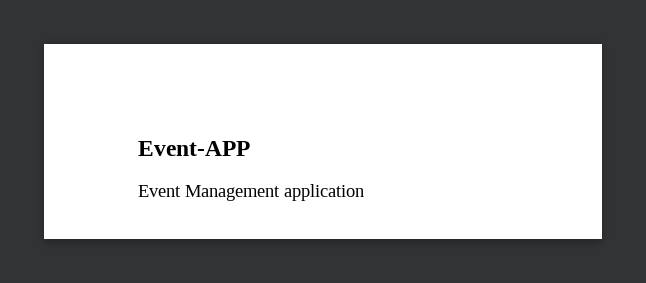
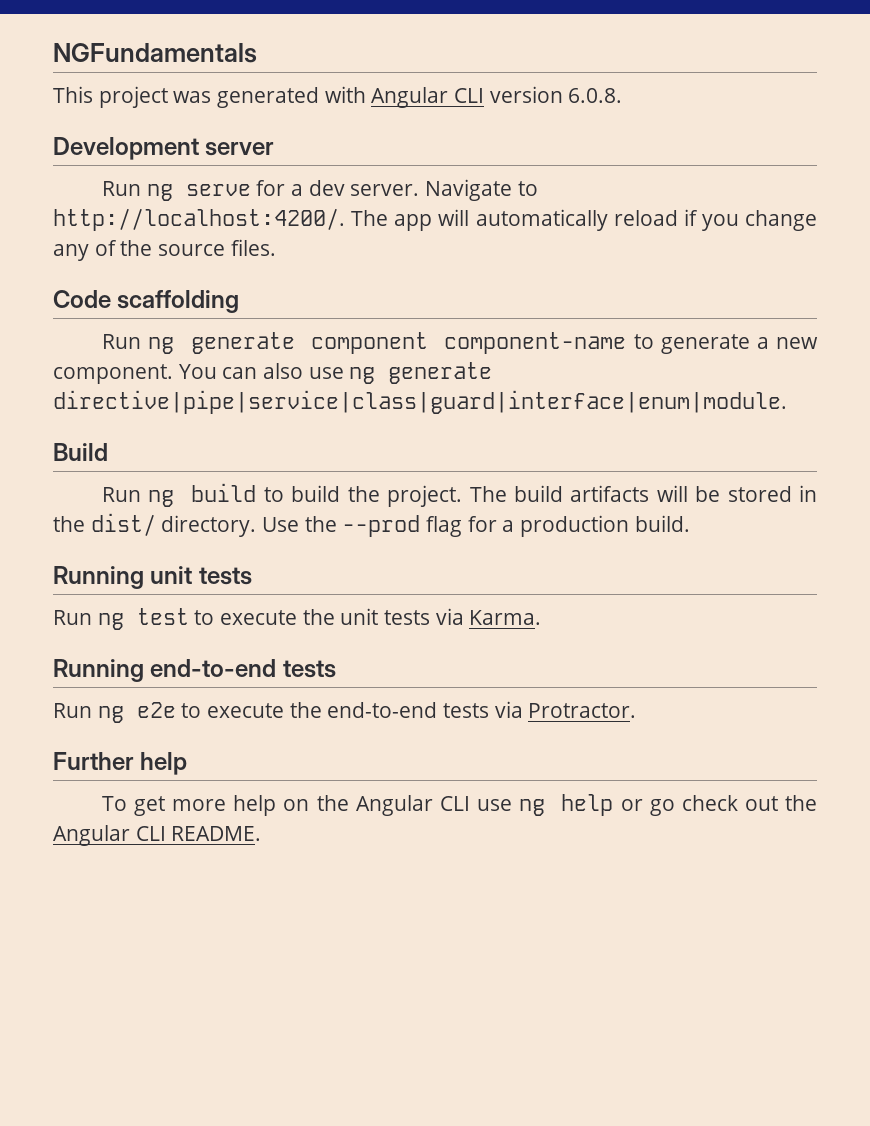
- Event-APP
- Event Management application
+ NGFundamentals
+ This project was generated with Angular CLI version 6.0.8.
+ Development server
+ Run ng serve for a dev server. Navigate to http://localhost:4200/. The app will automatically reload if you change any of the source files.
+ Code scaffolding
+ Run ng generate component component-name to generate a new component. You can also use ng generate directive|pipe|service|class|guard|interface|enum|module.
+ Build
+ Run ng build to build the project. The build artifacts will be stored in the dist/ directory. Use the --prod flag for a production build.
+ Running unit tests
+ Run ng test to execute the unit tests via Karma.
+ Running end-to-end tests
+ Run ng e2e to execute the end-to-end tests via Protractor.
+ Further help
+ To get more help on the Angular CLI use ng help or go check out the Angular CLI README.

